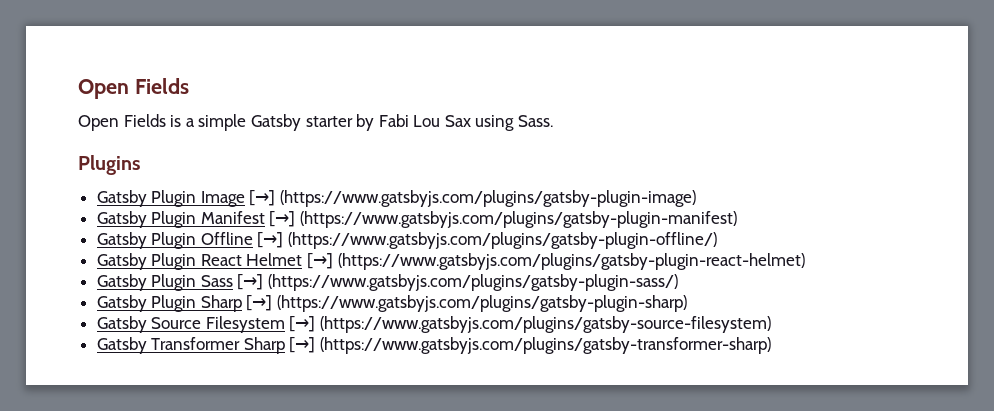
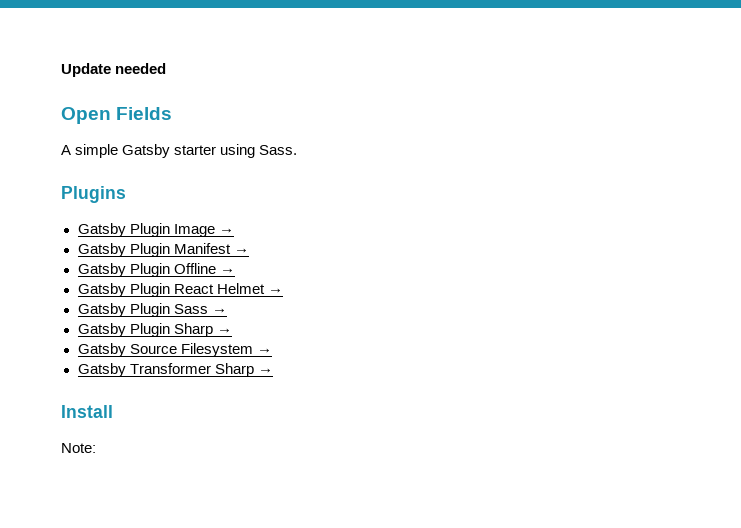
+ Update needed
- Open Fields is a simple Gatsby starter by Fabi Lou Sax using Sass.
+ A simple Gatsby starter using Sass.
- Gatsby Plugin Image [→] (https://www.gatsbyjs.com/plugins/gatsby-plugin-image)
+ Gatsby Plugin Image →
- Gatsby Plugin Manifest [→] (https://www.gatsbyjs.com/plugins/gatsby-plugin-manifest)
+ Gatsby Plugin Manifest →
- Gatsby Plugin Offline [→] (https://www.gatsbyjs.com/plugins/gatsby-plugin-offline/)
+ Gatsby Plugin Offline →
- Gatsby Plugin React Helmet [→] (https://www.gatsbyjs.com/plugins/gatsby-plugin-react-helmet)
+ Gatsby Plugin React Helmet →
- Gatsby Plugin Sass [→] (https://www.gatsbyjs.com/plugins/gatsby-plugin-sass/)
+ Gatsby Plugin Sass →
- Gatsby Plugin Sharp [→] (https://www.gatsbyjs.com/plugins/gatsby-plugin-sharp)
+ Gatsby Plugin Sharp →
- Gatsby Source Filesystem [→] (https://www.gatsbyjs.com/plugins/gatsby-source-filesystem)
+ Gatsby Source Filesystem →
- Gatsby Transformer Sharp [→] (https://www.gatsbyjs.com/plugins/gatsby-transformer-sharp)
+ Gatsby Transformer Sharp →
+ Install
+ Note:

